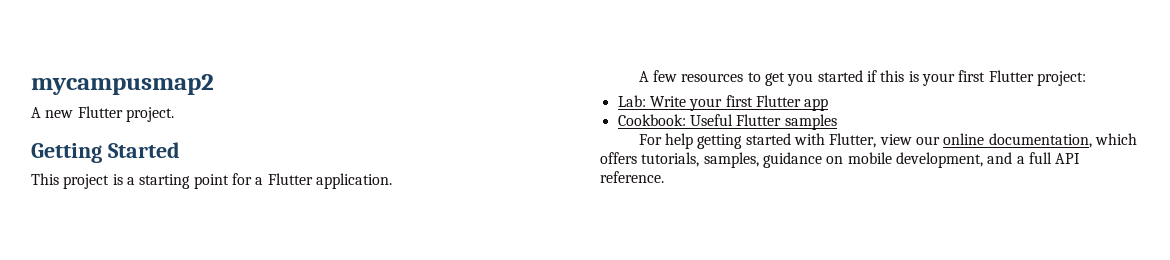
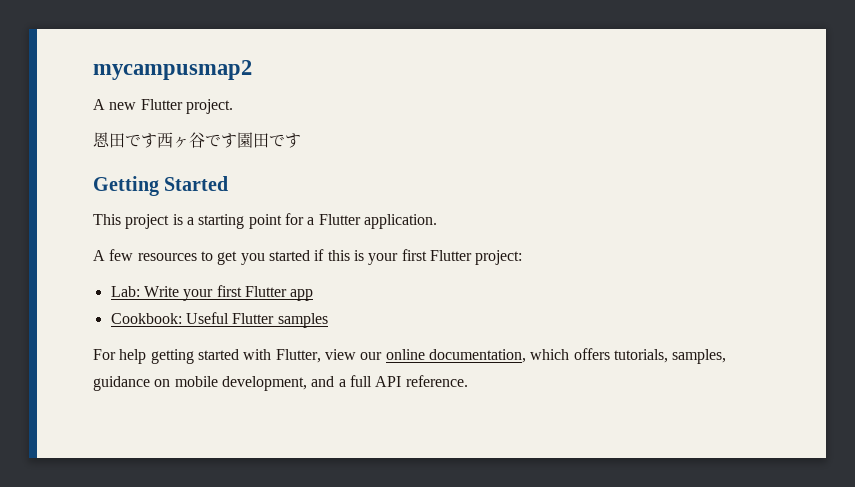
+ 恩田です西ヶ谷です園田です

